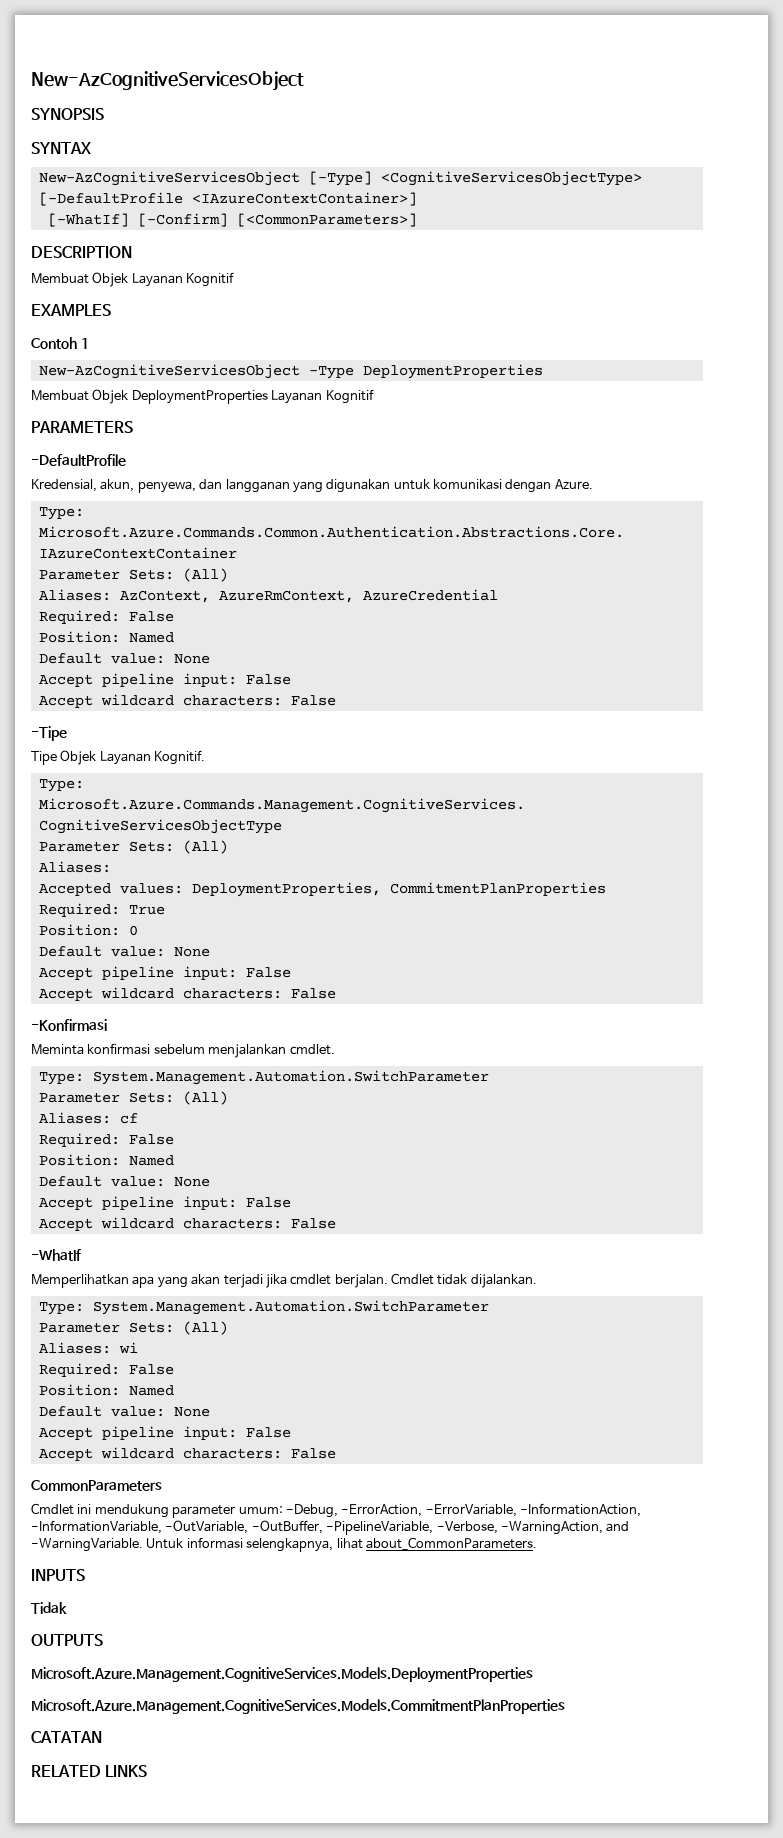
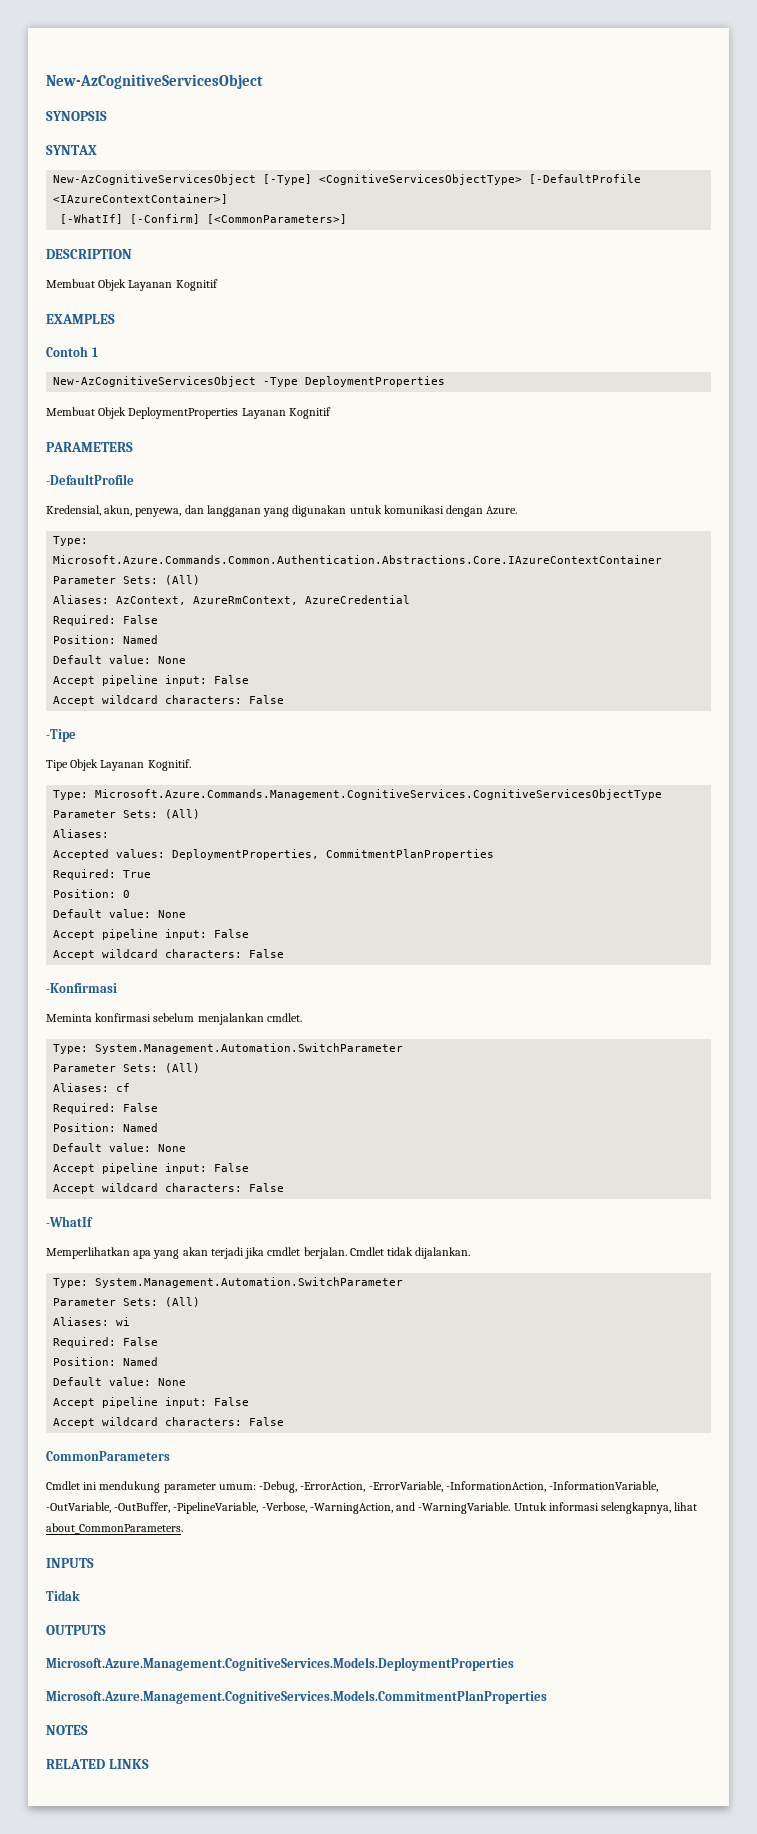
- CATATAN
+ NOTES

